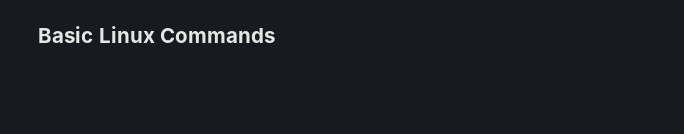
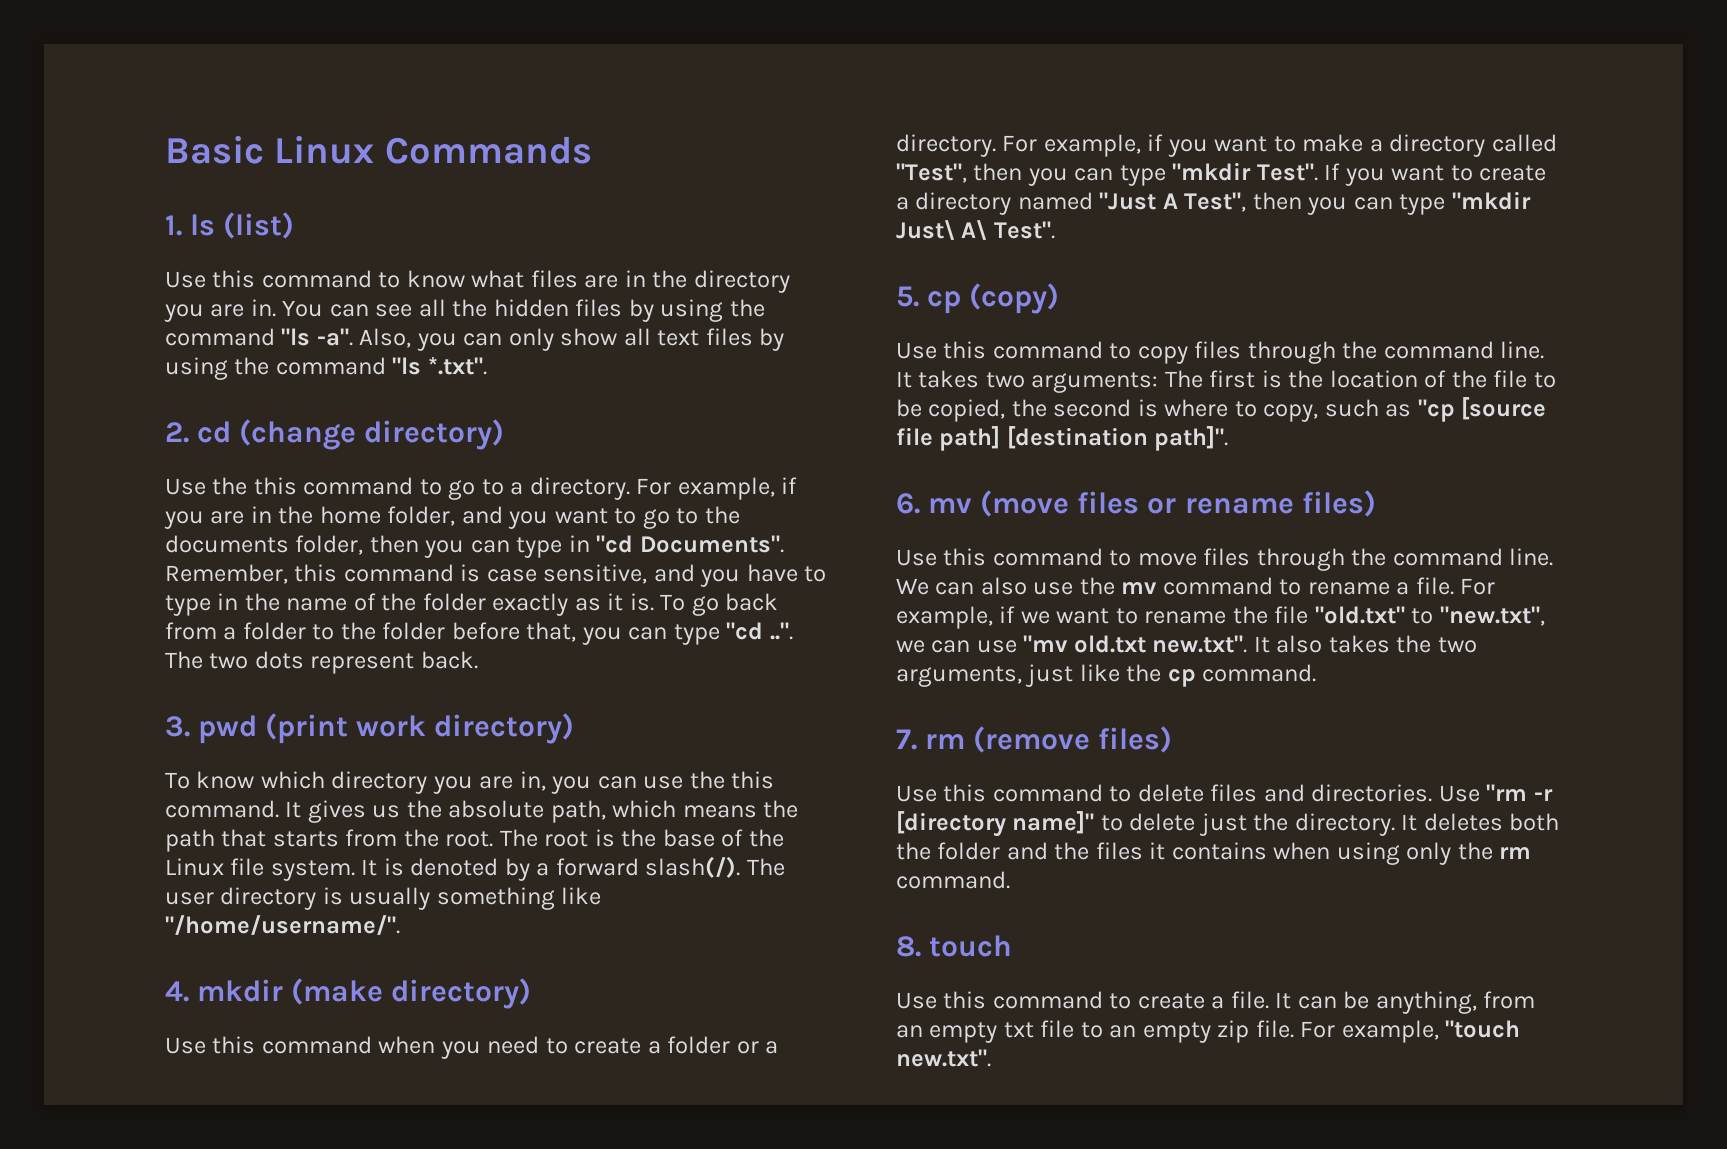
+ 1. ls (list)
+ Use this command to know what files are in the directory you are in. You can see all the hidden files by using the command "ls -a". Also, you can only show all text files by using the command "ls *.txt".
+ 2. cd (change directory)
+ Use the this command to go to a directory. For example, if you are in the home folder, and you want to go to the documents folder, then you can type in "cd Documents". Remember, this command is case sensitive, and you have to type in the name of the folder exactly as it is. To go back from a folder to the folder before that, you can type "cd ..". The two dots represent back.
+ 3. pwd (print work directory)
+ To know which directory you are in, you can use the this command. It gives us the absolute path, which means the path that starts from the root. The root is the base of the Linux file system. It is denoted by a forward slash(/). The user directory is usually something like "/home/username/".
+ 4. mkdir (make directory)
+ Use this command when you need to create a folder or a directory. For example, if you want to make a directory called "Test", then you can type "mkdir Test". If you want to create a directory named "Just A Test", then you can type "mkdir Just\ A\ Test".
+ 5. cp (copy)
+ Use this command to copy files through the command line. It takes two arguments: The first is the location of the file to be copied, the second is where to copy, such as "cp [source file path] [destination path]".
+ 6. mv (move files or rename files)
+ Use this command to move files through the command line. We can also use the mv command to rename a file. For example, if we want to rename the file "old.txt" to "new.txt", we can use "mv old.txt new.txt". It also takes the two arguments, just like the cp command.
+ 7. rm (remove files)
+ Use this command to delete files and directories. Use "rm -r [directory name]" to delete just the directory. It deletes both the folder and the files it contains when using only the rm command.
+ 8. touch
+ Use this command to create a file. It can be anything, from an empty txt file to an empty zip file. For example, "touch new.txt".

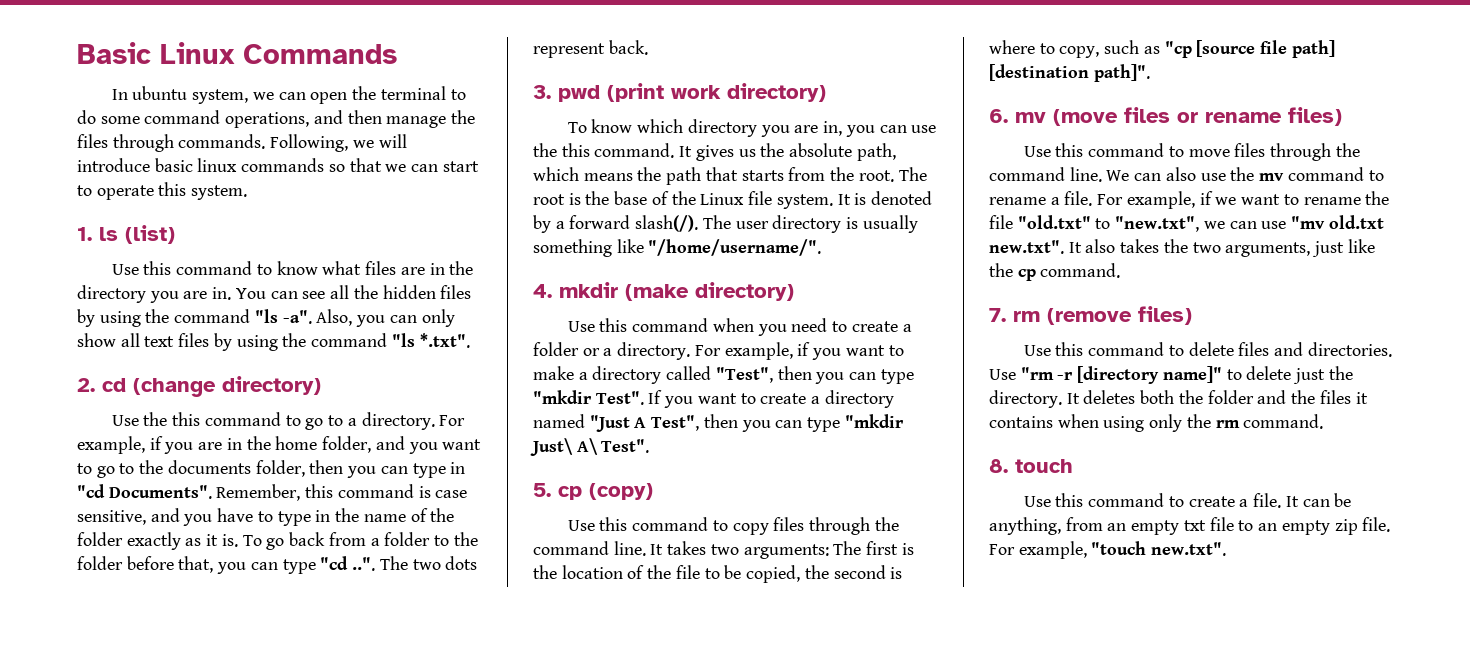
+ In ubuntu system, we can open the terminal to do some command operations, and then manage the files through commands. Following, we will introduce basic linux commands so that we can start to operate this system.

